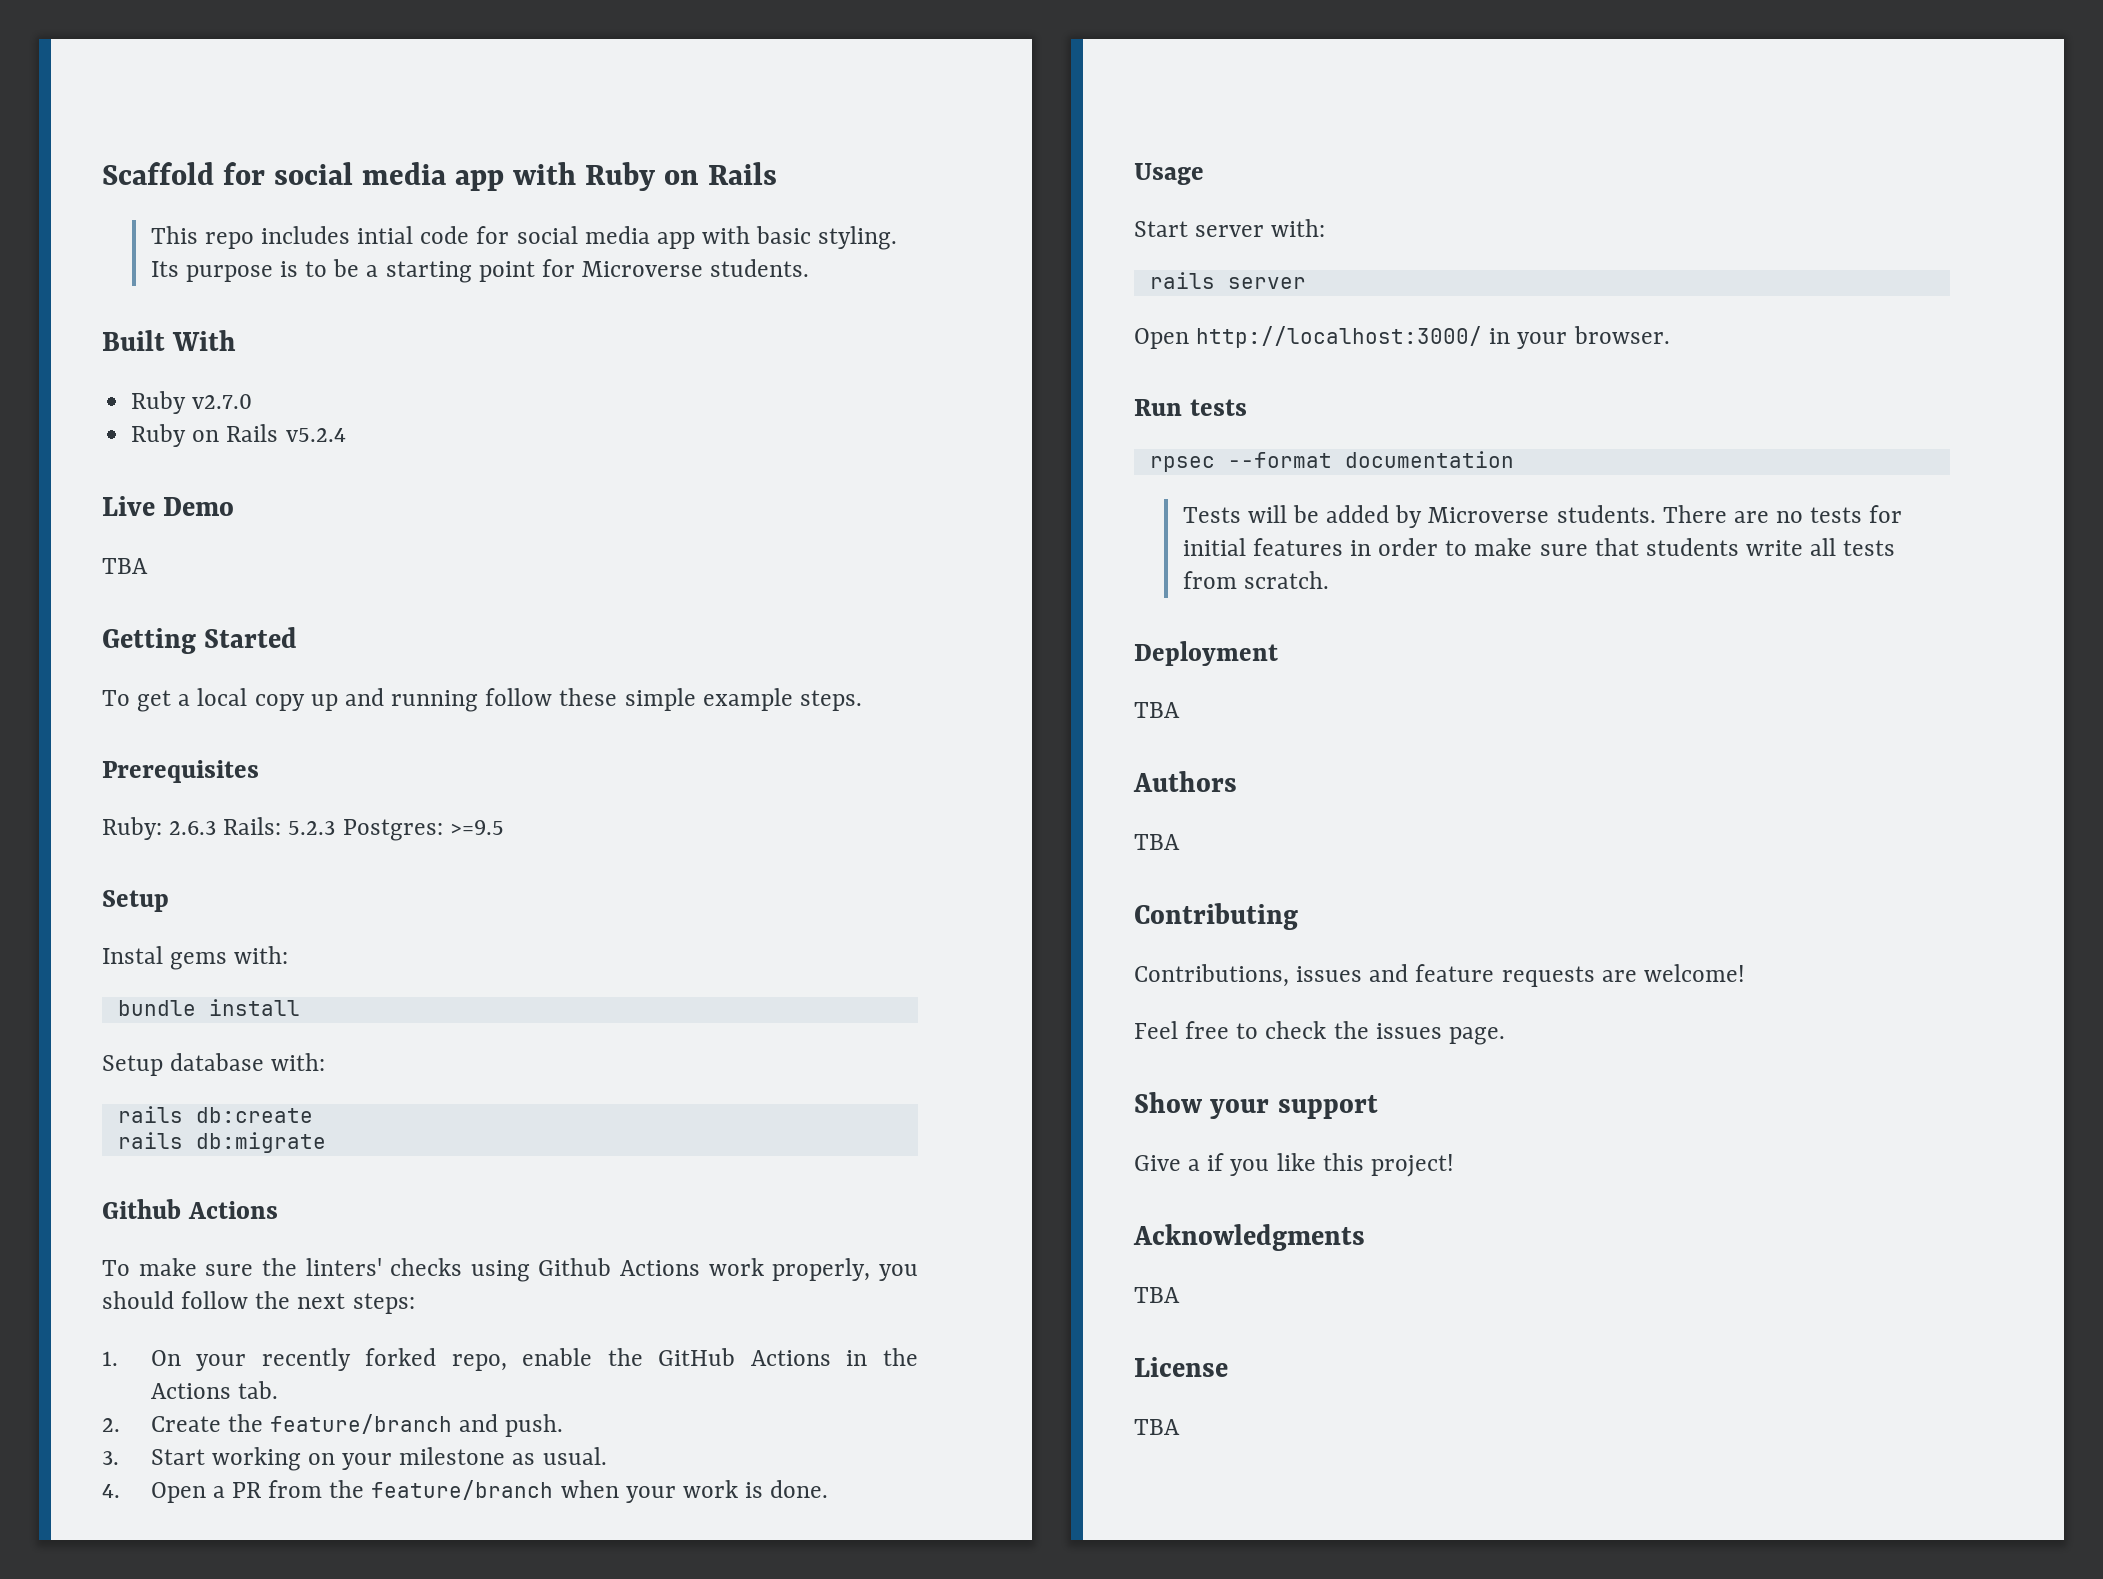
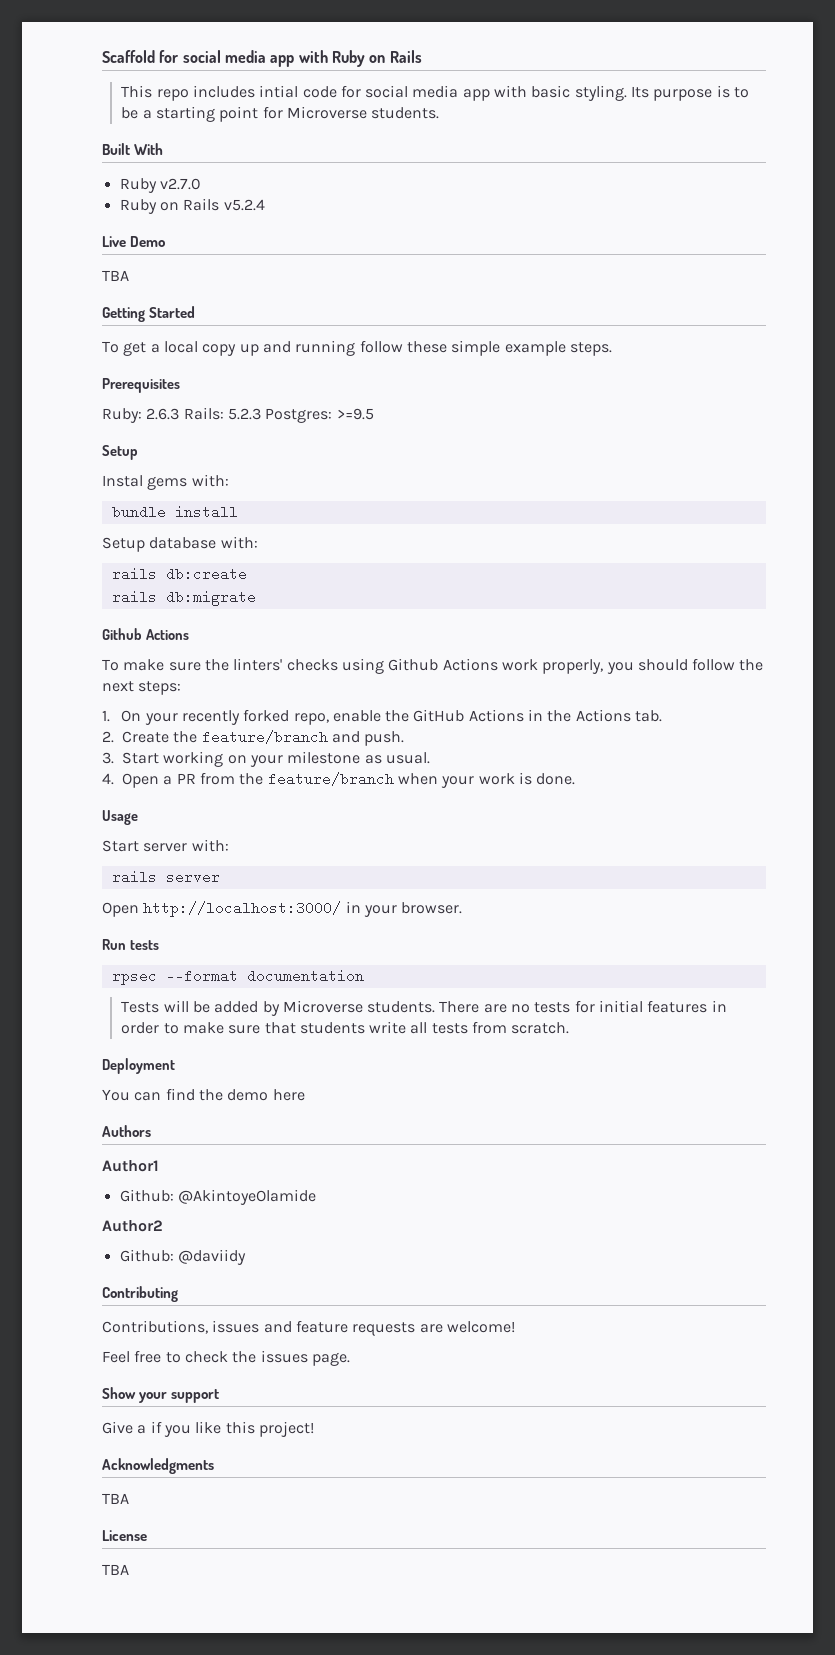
  Deployment
- TBA
+ You can find the demo here
  Authors
- TBA
+ Author1
+ Github: @AkintoyeOlamide
+ Author2
+ Github: @daviidy

